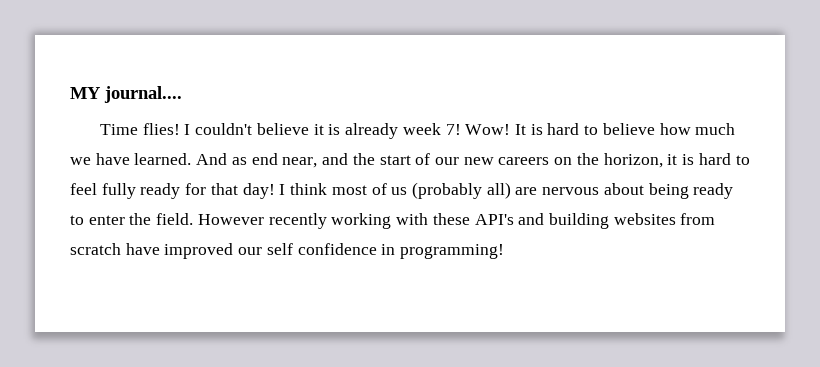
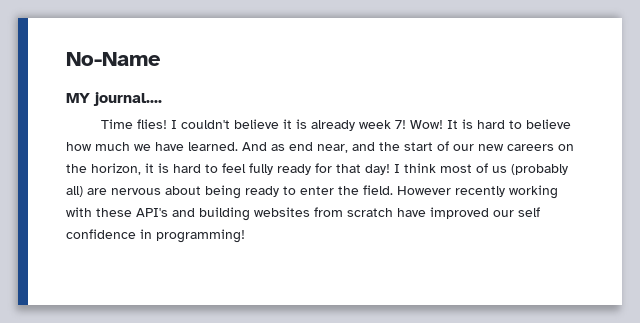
+ No-Name

